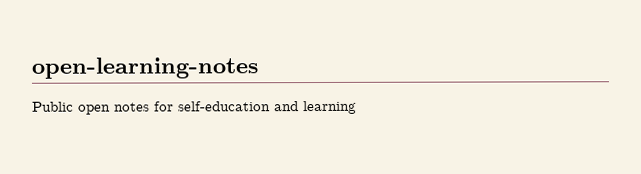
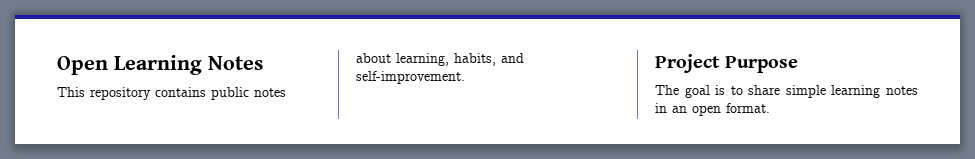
- open-learning-notes
- Public open notes for self-education and learning
+ Open Learning Notes
+ This repository contains public notes about learning, habits, and self-improvement.
+ Project Purpose
+ The goal is to share simple learning notes in an open format.

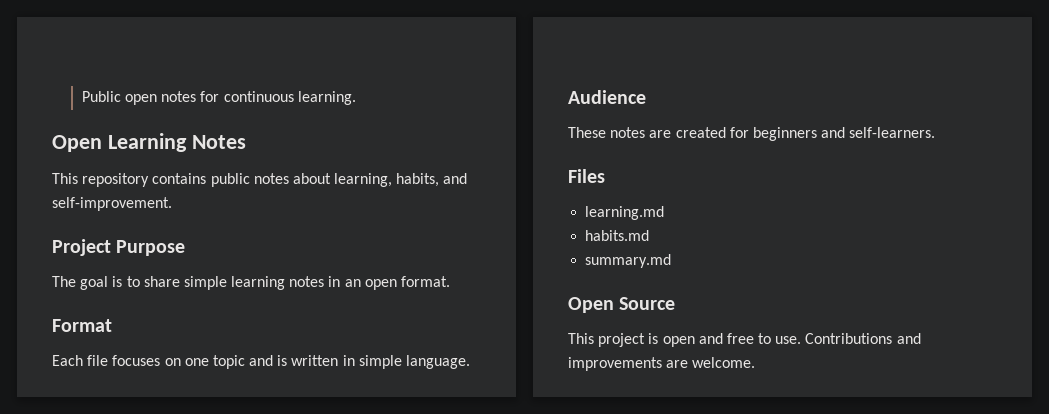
+ Public open notes for continuous learning.
+ Format
+ Each file focuses on one topic and is written in simple language.
+ Audience
+ These notes are created for beginners and self-learners.
+ Files
+ learning.md
+ habits.md
+ summary.md
+ Open Source
+ This project is open and free to use. Contributions and improvements are welcome.

